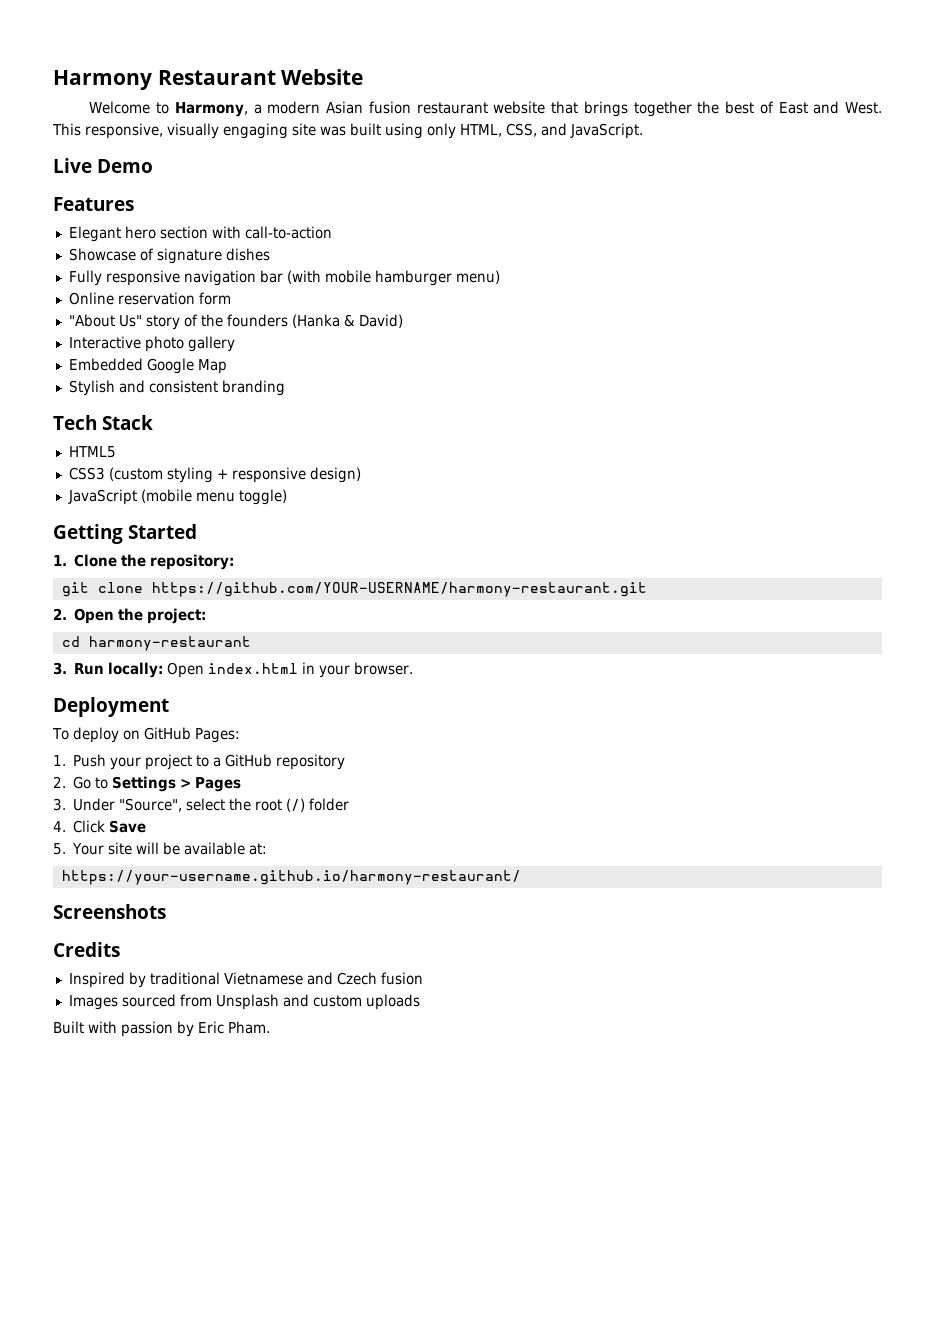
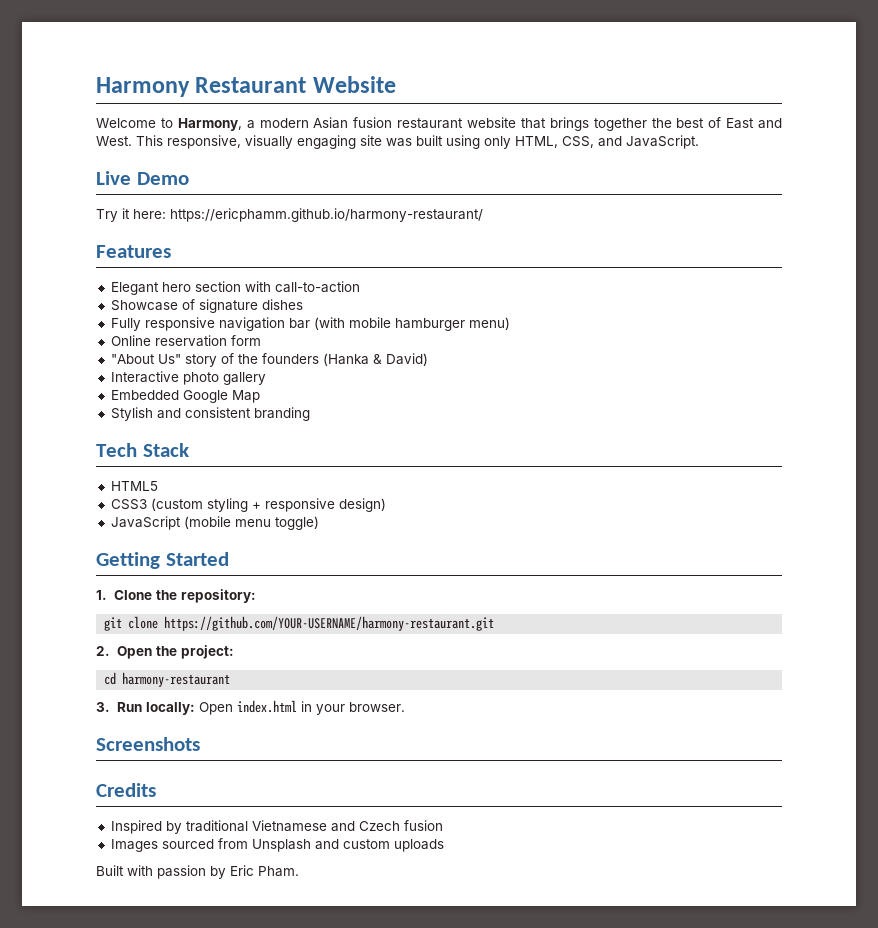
+ Try it here: https://ericphamm.github.io/harmony-restaurant/
- Deployment
- To deploy on GitHub Pages:
- 1. Push your project to a GitHub repository
- 2. Go to Settings > Pages
- 3. Under "Source", select the root (/) folder
- 4. Click Save
- 5. Your site will be available at:
- https://your-username.github.io/harmony-restaurant/

